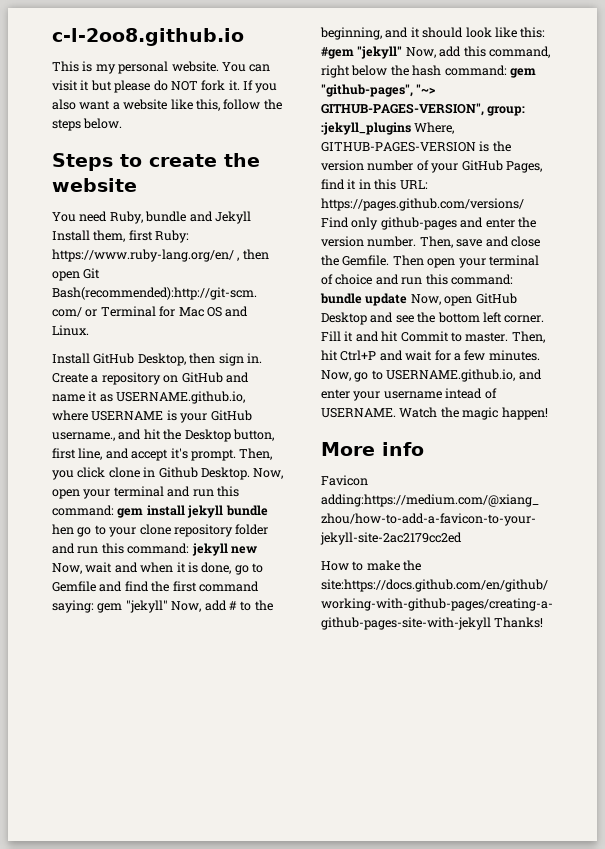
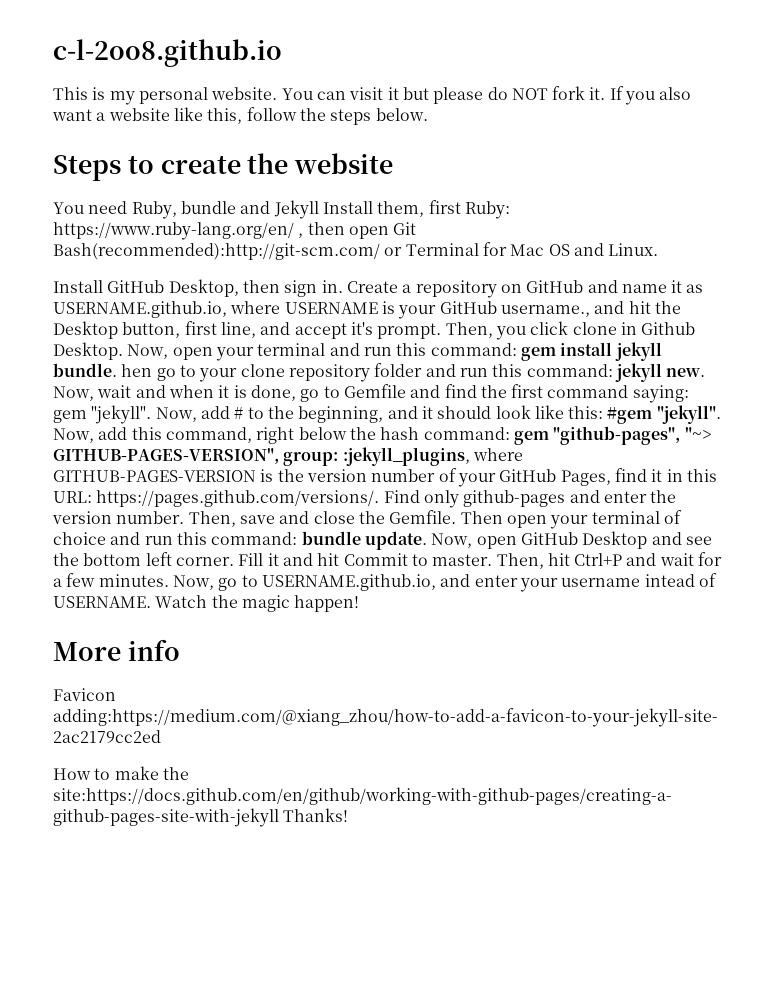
- gem install jekyll bundle hen go to your clone repository folder and run this command:
+ gem install jekyll bundle. hen go to your clone repository folder and run this command:
- jekyll new Now, wait and when it is done, go to Gemfile and find the first command saying:
+ jekyll new. Now, wait and when it is done, go to Gemfile and find the first command saying:
- gem "jekyll" Now, add # to the beginning, and it should look like this:
+ gem "jekyll". Now, add # to the beginning, and it should look like this:
- #gem "jekyll" Now, add this command, right below the hash command:
+ #gem "jekyll". Now, add this command, right below the hash command:
- :jekyll_plugins Where, GITHUB-PAGES-VERSION is the version number of your GitHub Pages, find it in this URL:
+ :jekyll_plugins, where GITHUB-PAGES-VERSION is the version number of your GitHub Pages, find it in this URL:
- https://pages.github.com/versions/ Find only github-pages and enter the version number.
+ https://pages.github.com/versions/. Find only github-pages and enter the version number.
- Then open your terminal of choice and run this command: bundle update Now, open GitHub Desktop and see the bottom left corner.
+ Then open your terminal of choice and run this command: bundle update. Now, open GitHub Desktop and see the bottom left corner.

